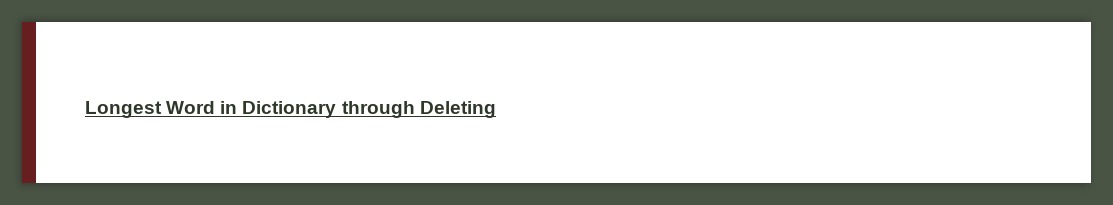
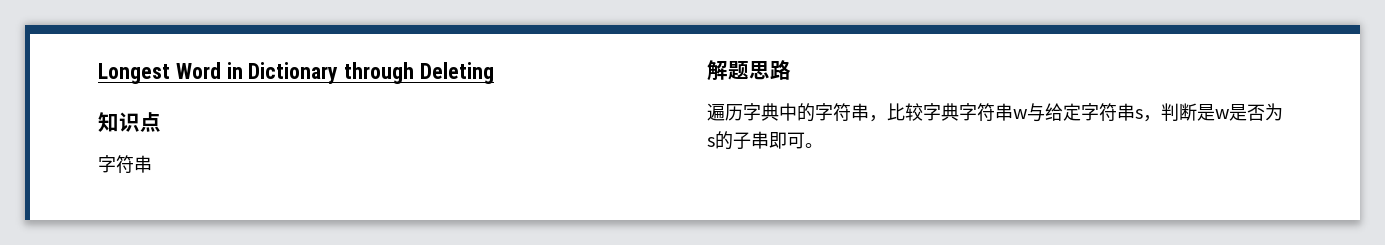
+ 知识点
+ 字符串
+ 解题思路
+ 遍历字典中的字符串，比较字典字符串w与给定字符串s，判断是w是否为s的子串即可。

